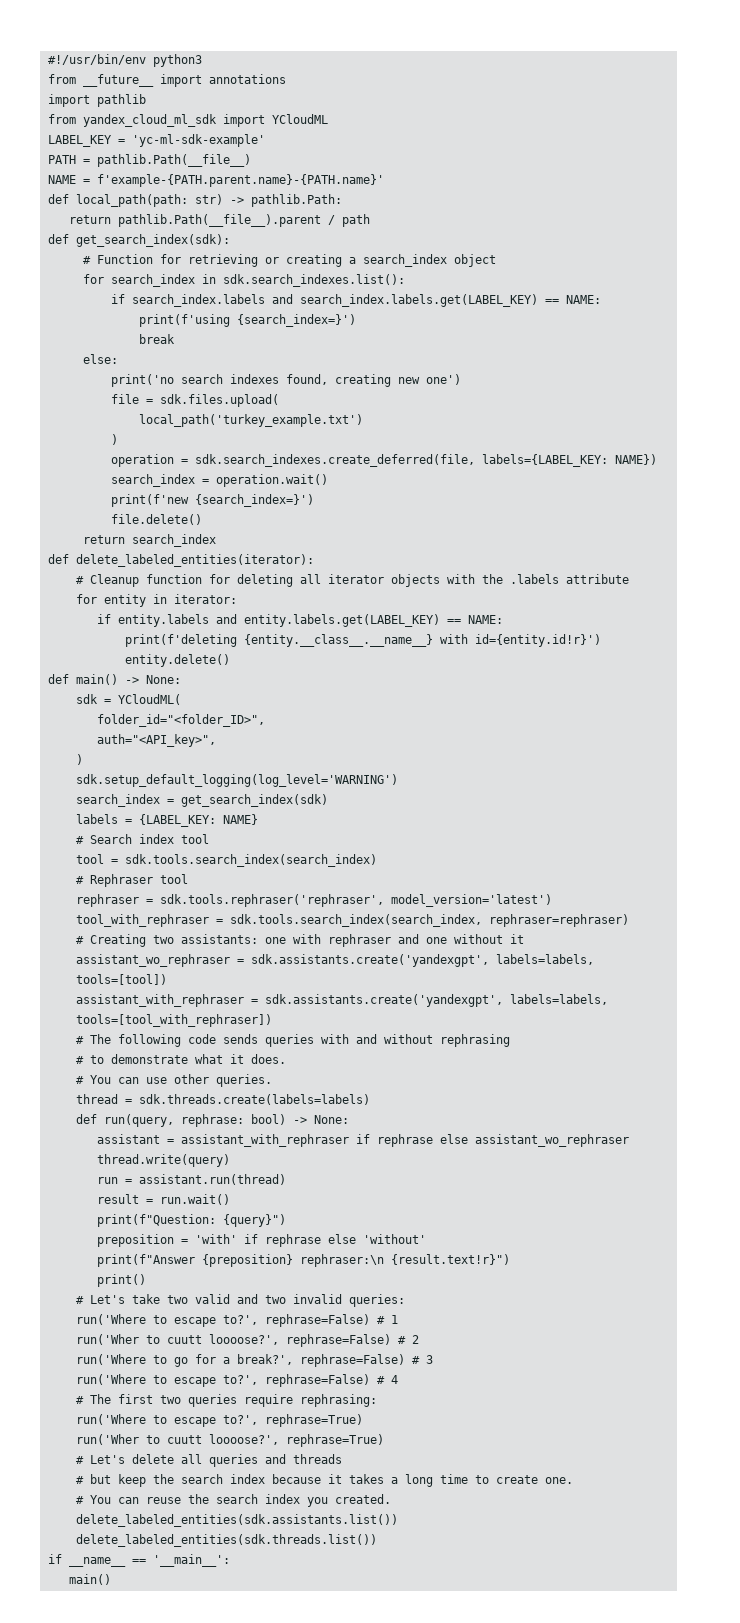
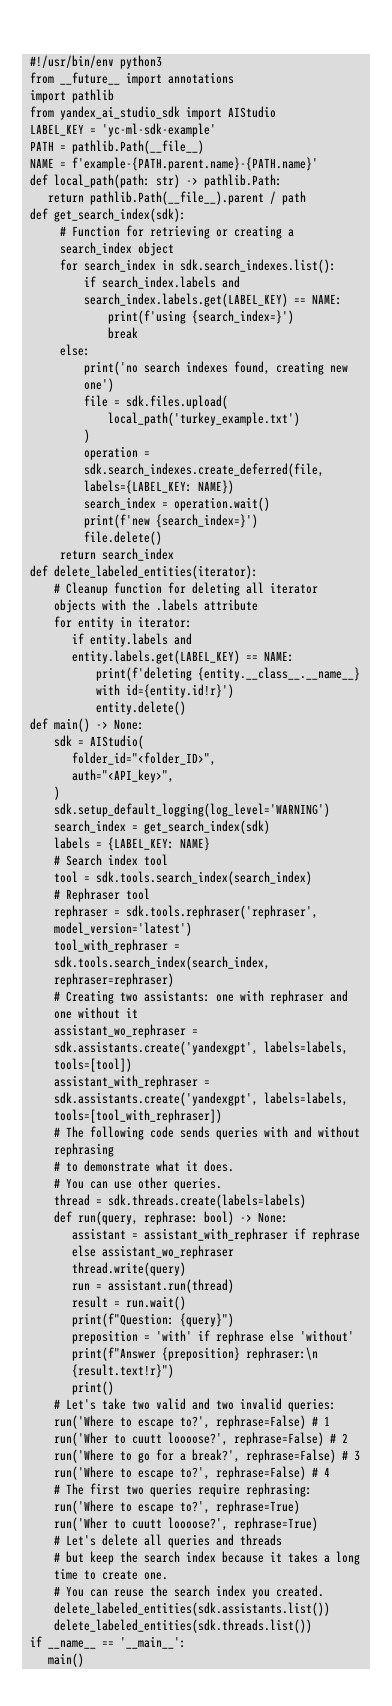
- from yandex_cloud_ml_sdk import YCloudML
+ from yandex_ai_studio_sdk import AIStudio
- sdk = YCloudML(
+ sdk = AIStudio(

